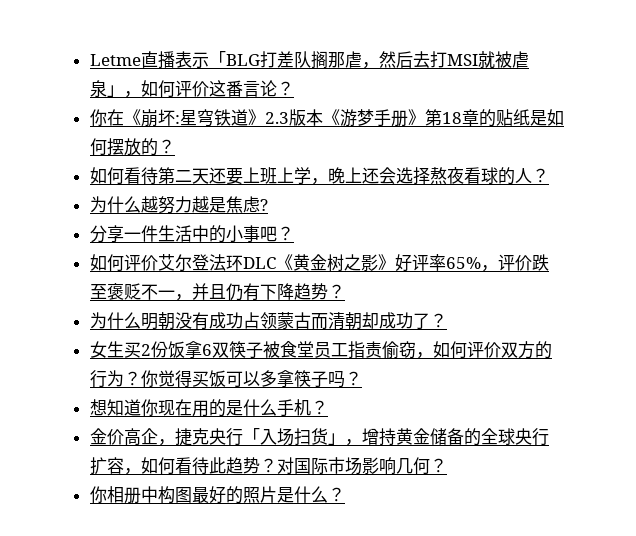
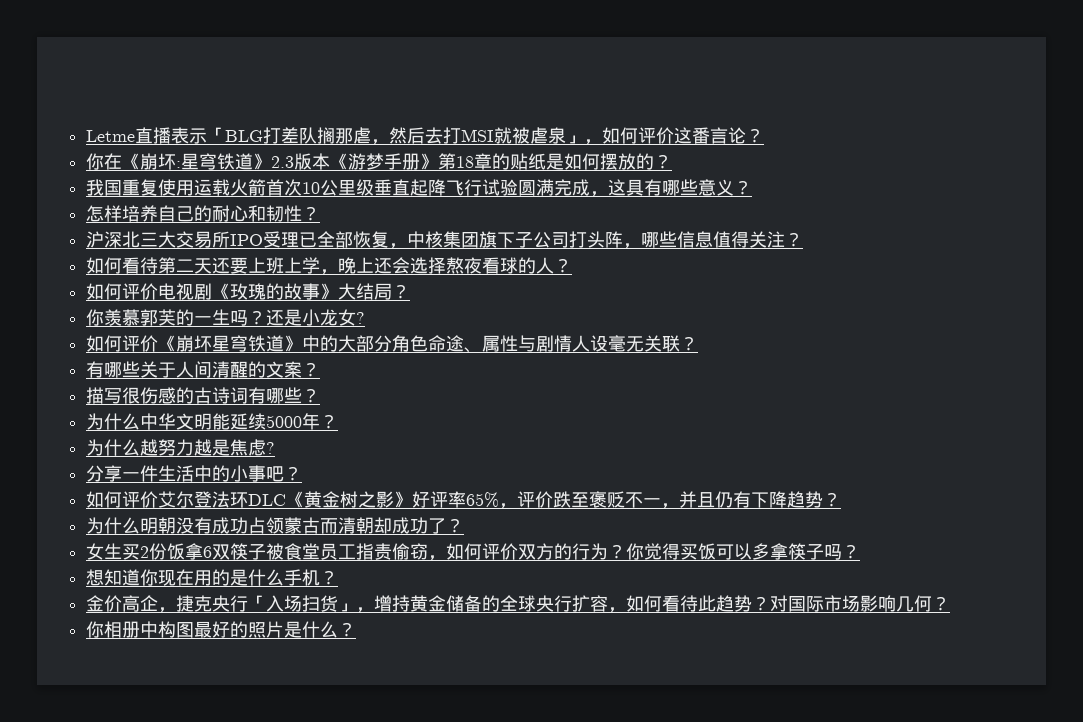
+ 我国重复使用运载火箭首次10公里级垂直起降飞行试验圆满完成，这具有哪些意义？
+ 怎样培养自己的耐心和韧性？
+ 沪深北三大交易所IPO受理已全部恢复，中核集团旗下子公司打头阵，哪些信息值得关注？
+ 如何评价电视剧《玫瑰的故事》大结局？
+ 你羡慕郭芙的一生吗？还是小龙女?
+ 如何评价《崩坏星穹铁道》中的大部分角色命途、属性与剧情人设毫无关联？
+ 有哪些关于人间清醒的文案？
+ 描写很伤感的古诗词有哪些？
+ 为什么中华文明能延续5000年？

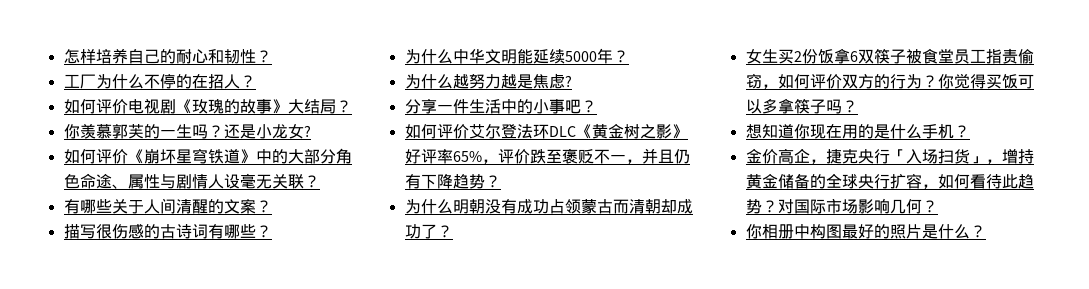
- Letme直播表示「BLG打差队搁那虐，然后去打MSI就被虐泉」，如何评价这番言论？
- 你在《崩坏:星穹铁道》2.3版本《游梦手册》第18章的贴纸是如何摆放的？
- 我国重复使用运载火箭首次10公里级垂直起降飞行试验圆满完成，这具有哪些意义？
- 沪深北三大交易所IPO受理已全部恢复，中核集团旗下子公司打头阵，哪些信息值得关注？
- 如何看待第二天还要上班上学，晚上还会选择熬夜看球的人？
+ 工厂为什么不停的在招人？

